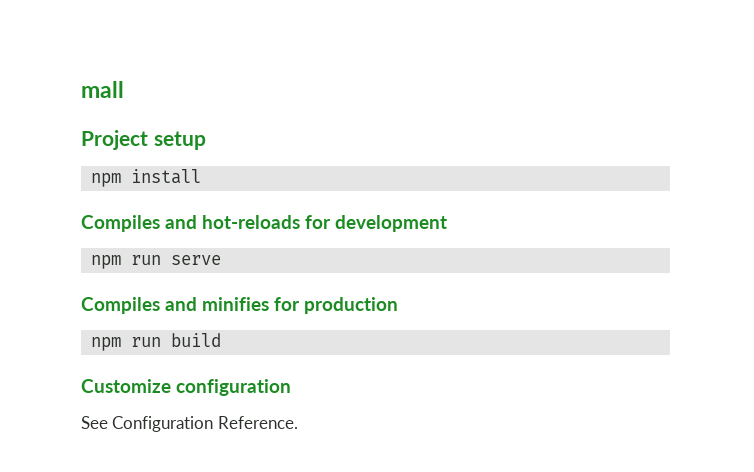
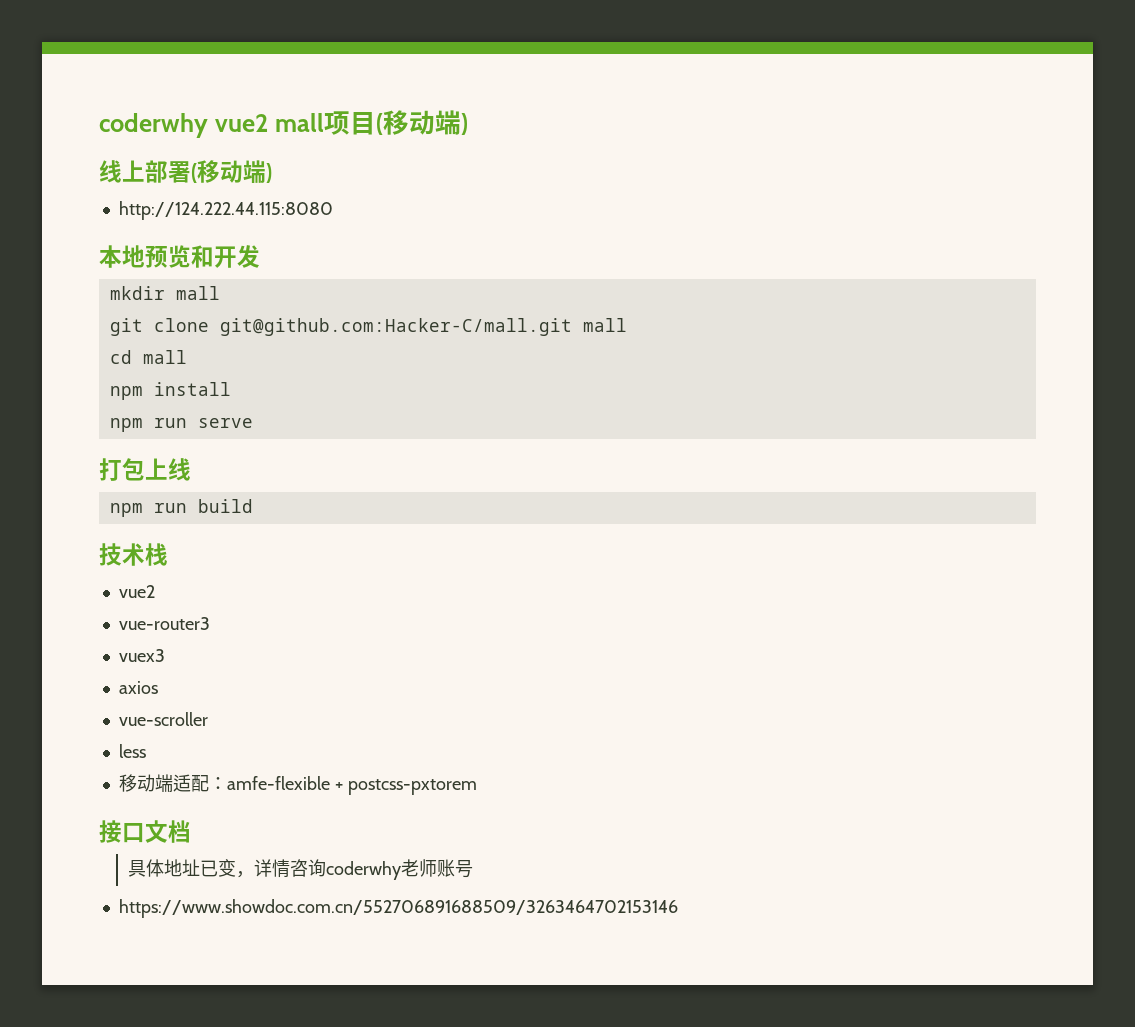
- mall
- Project setup
+ coderwhy vue2 mall项目(移动端)
+ 线上部署(移动端)
+ http://124.222.44.115:8080
+ 本地预览和开发
+ mkdir mall
+ git clone git@github.com:Hacker-C/mall.git mall
+ cd mall
  npm install
- Compiles and hot-reloads for development
  npm run serve
- Compiles and minifies for production
+ 打包上线
  npm run build
- Customize configuration
- See Configuration Reference.
+ 技术栈
+ vue2
+ vue-router3
+ vuex3
+ axios
+ vue-scroller
+ less
+ 移动端适配：amfe-flexible + postcss-pxtorem
+ 接口文档
+ 具体地址已变，详情咨询coderwhy老师账号
+ https://www.showdoc.com.cn/552706891688509/3263464702153146

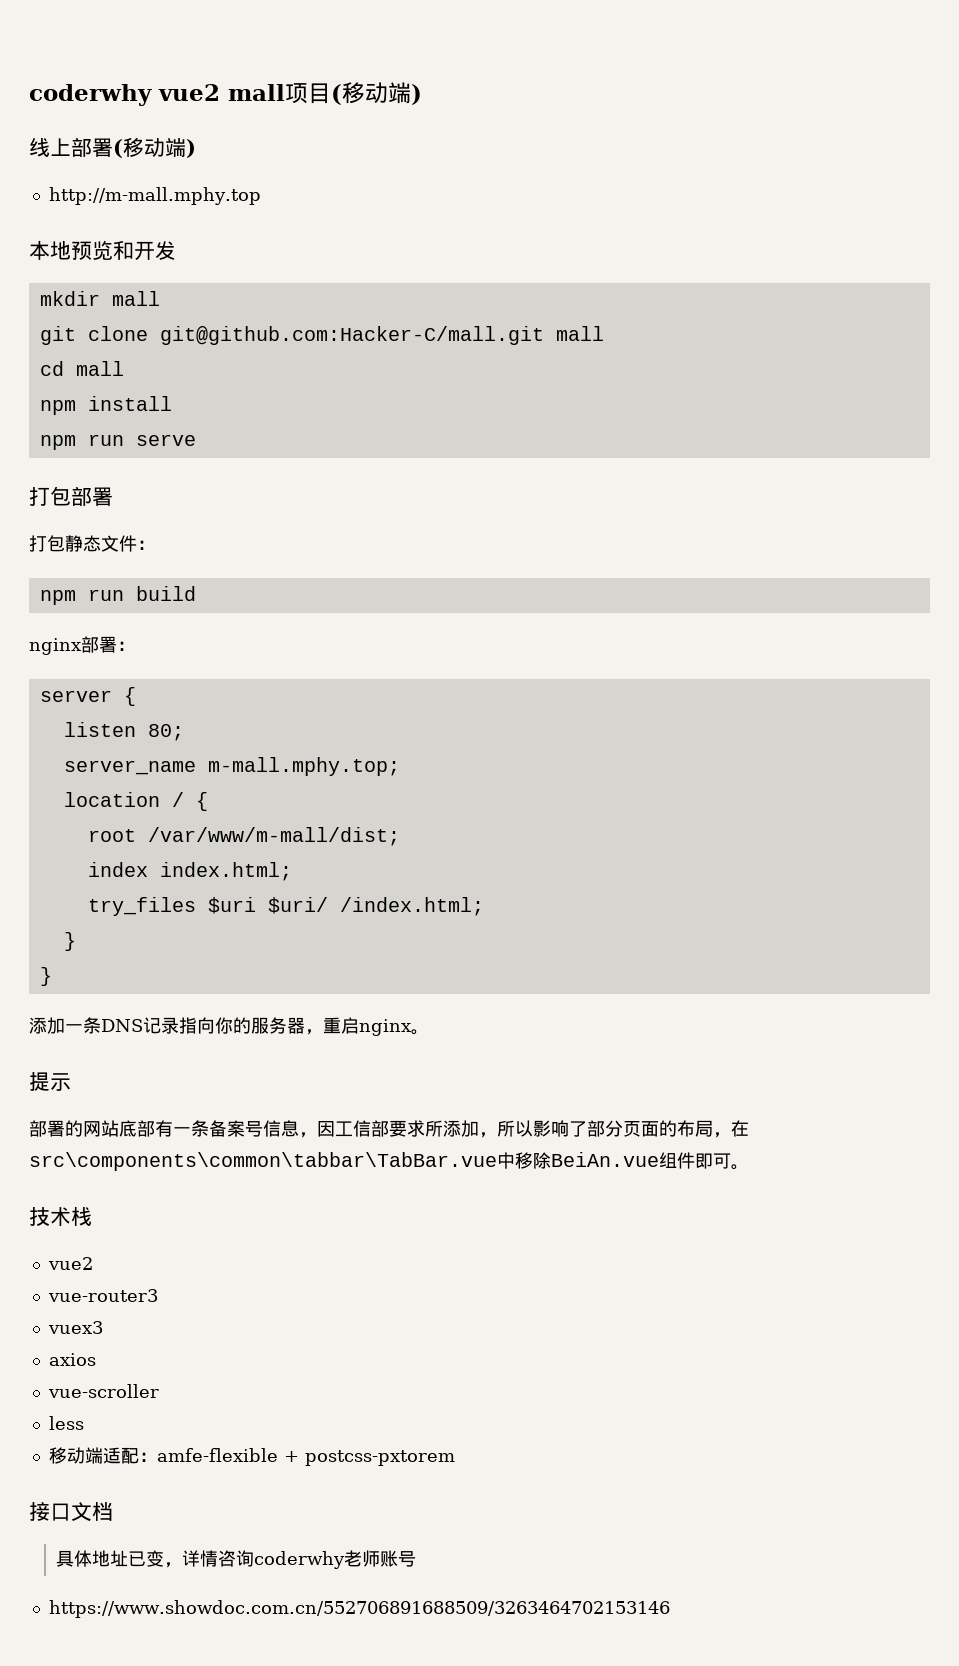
- http://124.222.44.115:8080
+ http://m-mall.mphy.top
- 打包上线
+ 打包部署
+ 打包静态文件：
+ nginx部署：
+ server {
+ listen 80;
+ server_name m-mall.mphy.top;
+ location / {
+ root /var/www/m-mall/dist;
+ index index.html;
+ try_files $uri $uri/ /index.html;
+ }
+ }
+ 添加一条DNS记录指向你的服务器，重启nginx。
+ 提示
+ 部署的网站底部有一条备案号信息，因工信部要求所添加，所以影响了部分页面的布局，在src\components\common\tabbar\TabBar.vue中移除BeiAn.vue组件即可。

